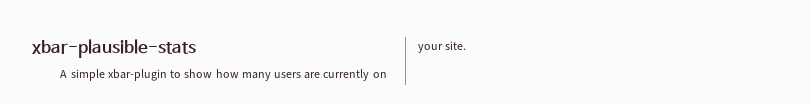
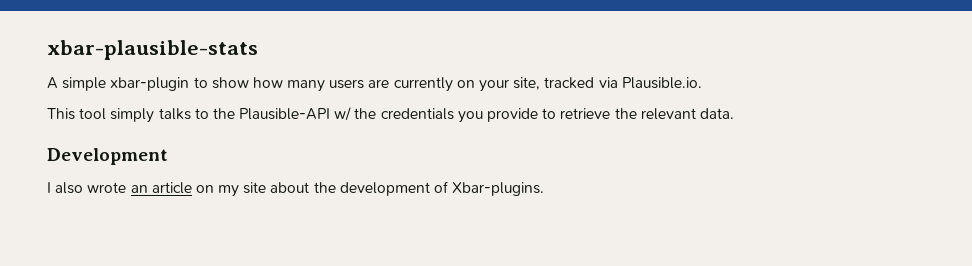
- A simple xbar-plugin to show how many users are currently on your site.
+ A simple xbar-plugin to show how many users are currently on your site, tracked via Plausible.io.
+ This tool simply talks to the Plausible-API w/ the credentials you provide to retrieve the relevant data.
+ Development
+ I also wrote an article on my site about the development of Xbar-plugins.

